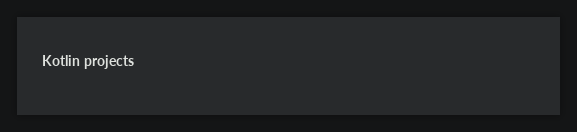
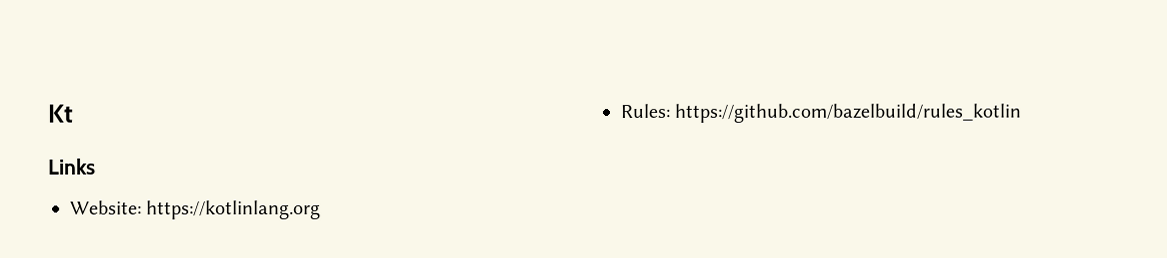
- Kotlin projects
+ Kt
+ Links
+ Website: https://kotlinlang.org
+ Rules: https://github.com/bazelbuild/rules_kotlin

